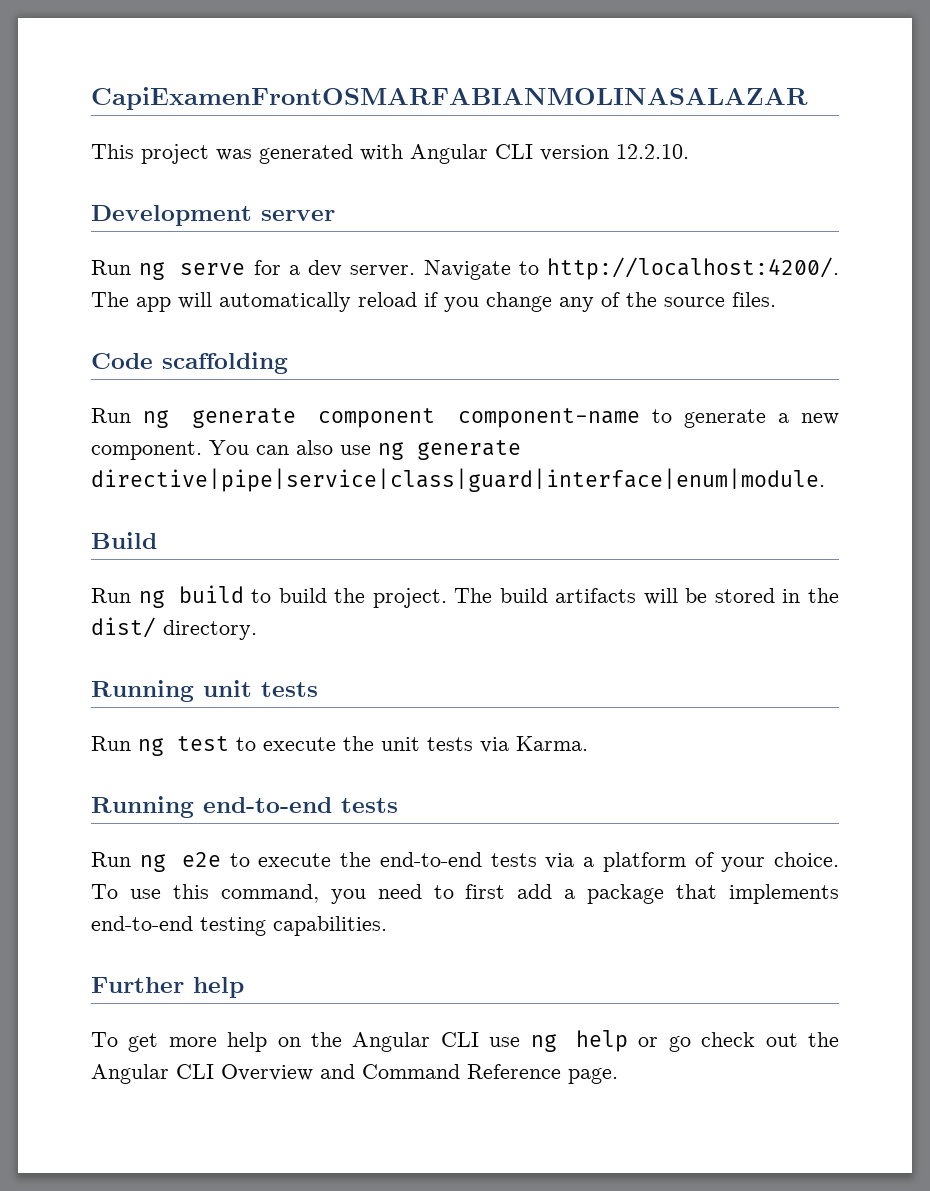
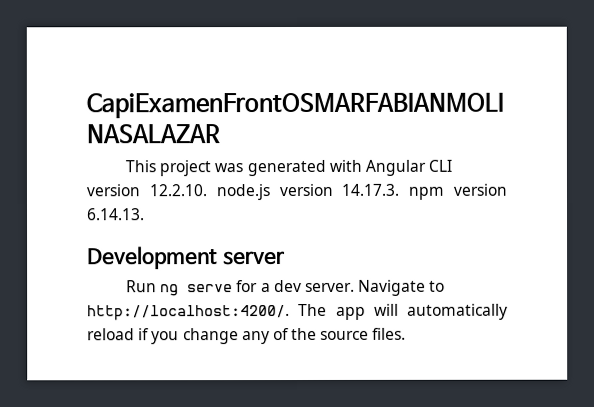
- This project was generated with Angular CLI version 12.2.10.
+ This project was generated with Angular CLI version 12.2.10. node.js version 14.17.3. npm version 6.14.13.
- Code scaffolding
- Run ng generate component component-name to generate a new component. You can also use ng generate directive|pipe|service|class|guard|interface|enum|module.
- Build
- Run ng build to build the project. The build artifacts will be stored in the dist/ directory.
- Running unit tests
- Run ng test to execute the unit tests via Karma.
- Running end-to-end tests
- Run ng e2e to execute the end-to-end tests via a platform of your choice. To use this command, you need to first add a package that implements end-to-end testing capabilities.
- Further help
- To get more help on the Angular CLI use ng help or go check out the Angular CLI Overview and Command Reference page.

